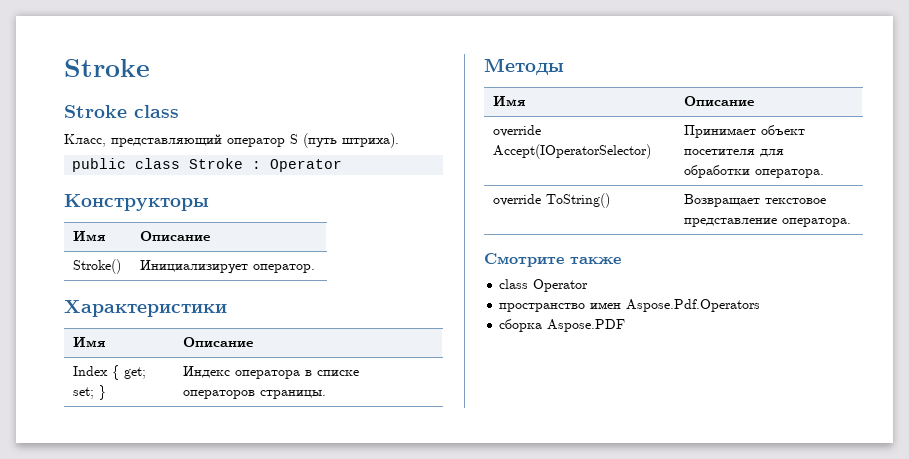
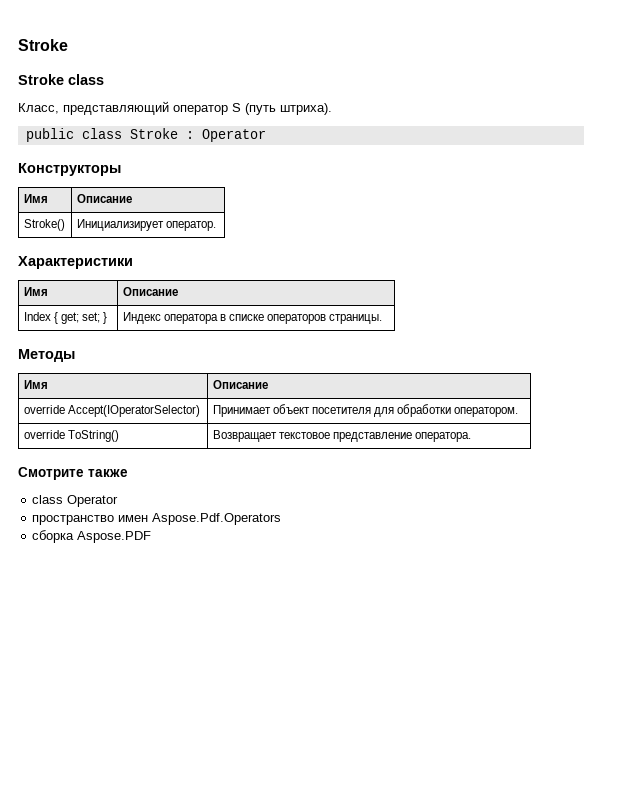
- override Accept(IOperatorSelector) | Принимает объект посетителя для обработки оператора.
+ override Accept(IOperatorSelector) | Принимает объект посетителя для обработки оператором.

